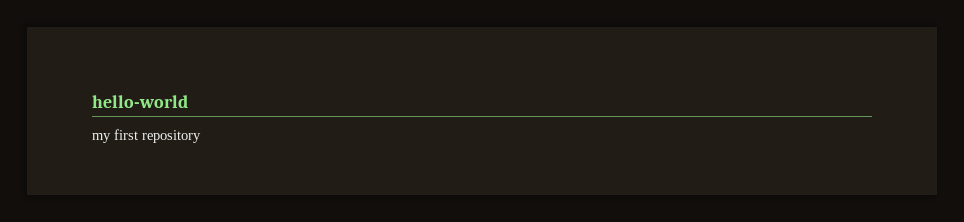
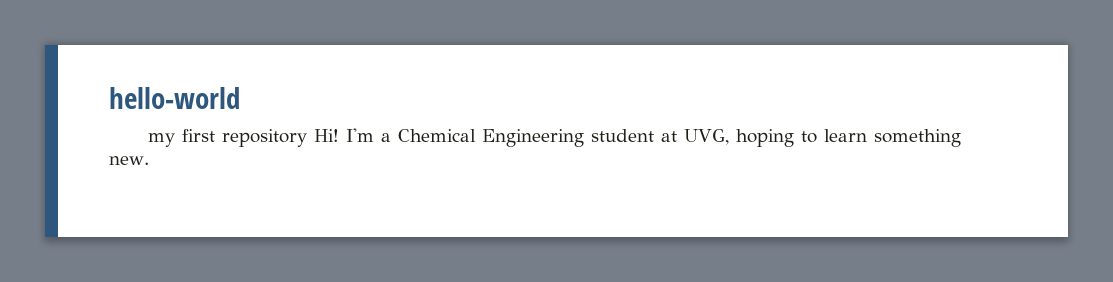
- my first repository
+ my first repository Hi! I'm a Chemical Engineering student at UVG, hoping to learn something new.

